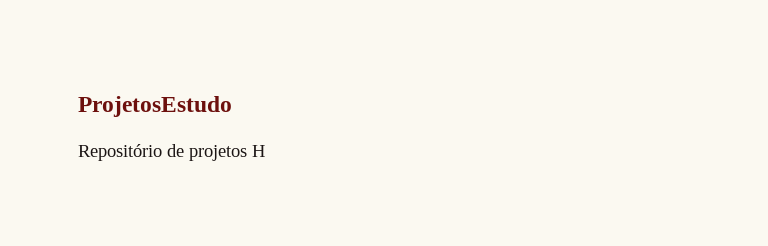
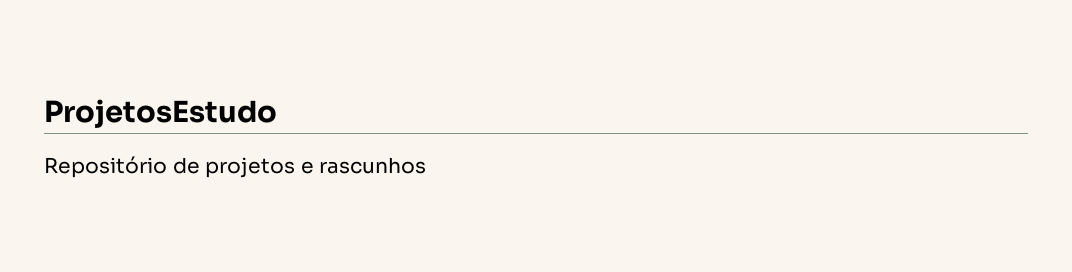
- Repositório de projetos H
+ Repositório de projetos e rascunhos

